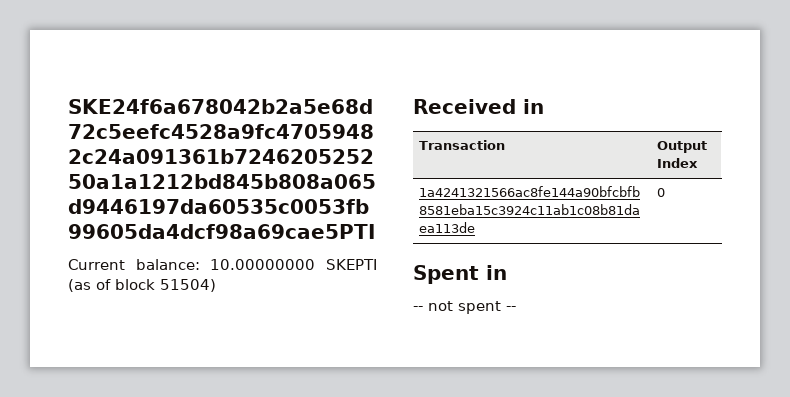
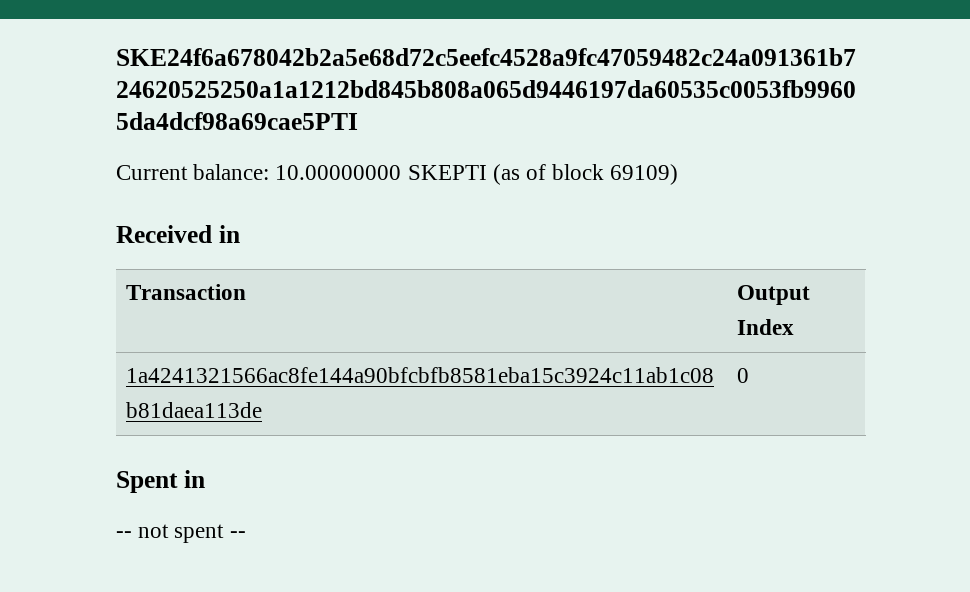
- Current balance: 10.00000000 SKEPTI (as of block 51504)
+ Current balance: 10.00000000 SKEPTI (as of block 69109)

